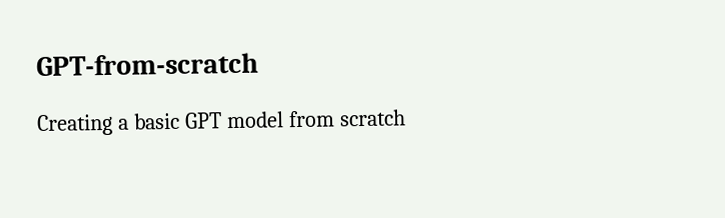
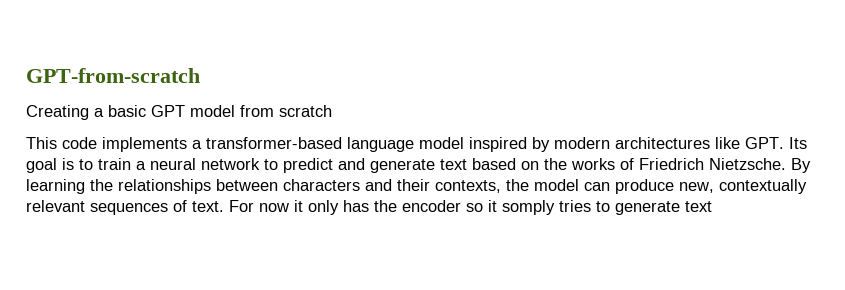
+ This code implements a transformer-based language model inspired by modern architectures like GPT. Its goal is to train a neural network to predict and generate text based on the works of Friedrich Nietzsche. By learning the relationships between characters and their contexts, the model can produce new, contextually relevant sequences of text. For now it only has the encoder so it somply tries to generate text

